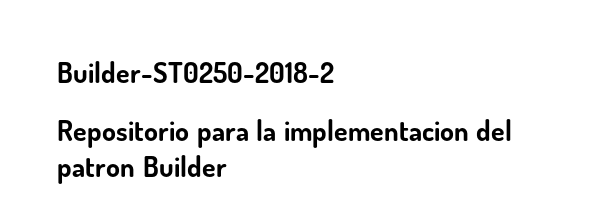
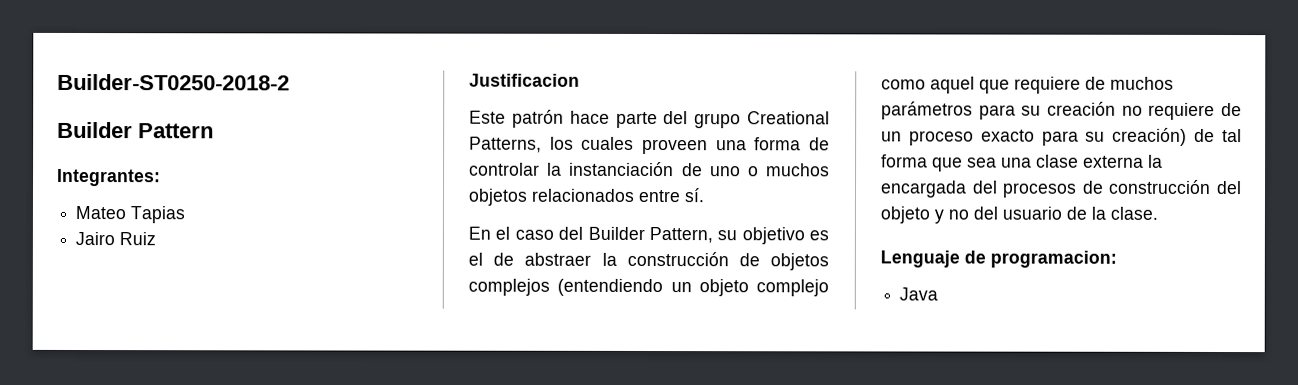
- Repositorio para la implementacion del patron Builder
+ Builder Pattern
+ Integrantes:
+ Mateo Tapias
+ Jairo Ruiz
+ Justificacion
+ Este patrón hace parte del grupo Creational Patterns, los cuales proveen una forma de controlar la instanciación de uno o muchos objetos relacionados entre sí.
+ En el caso del Builder Pattern, su objetivo es el de abstraer la construcción de objetos complejos (entendiendo un objeto complejo como aquel que requiere de muchos parámetros para su creación no requiere de un proceso exacto para su creación) de tal forma que sea una clase externa la encargada del procesos de construcción del objeto y no del usuario de la clase.
+ Lenguaje de programacion:
+ Java

